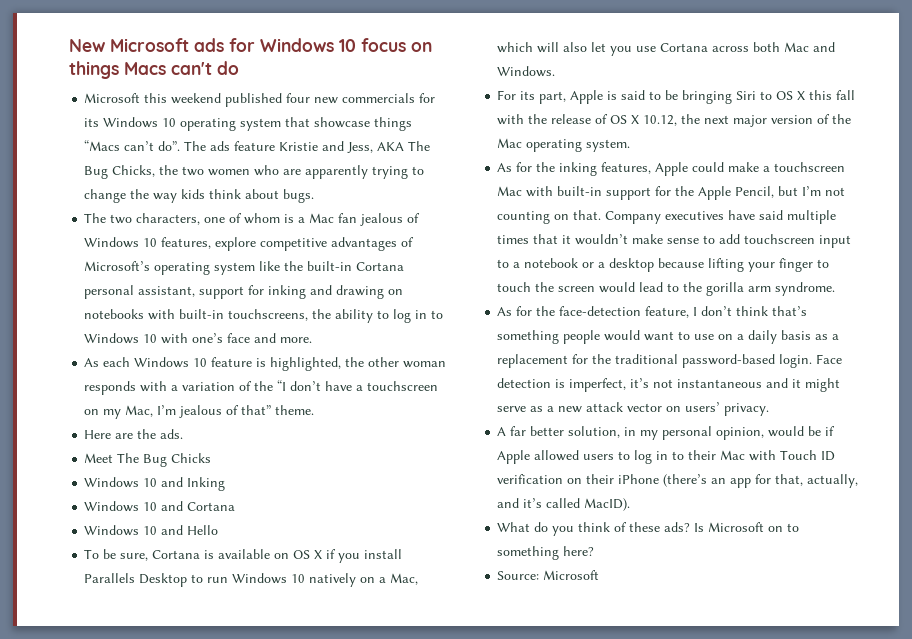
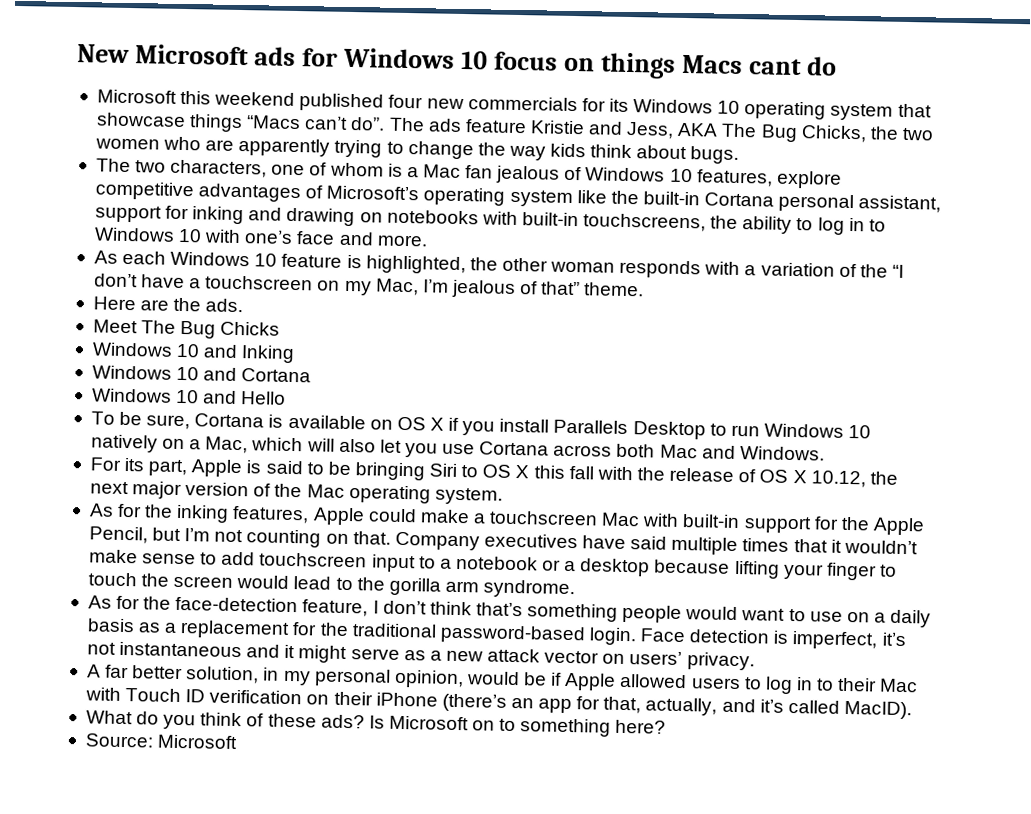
- New Microsoft ads for Windows 10 focus on things Macs can't do
+ New Microsoft ads for Windows 10 focus on things Macs cant do

